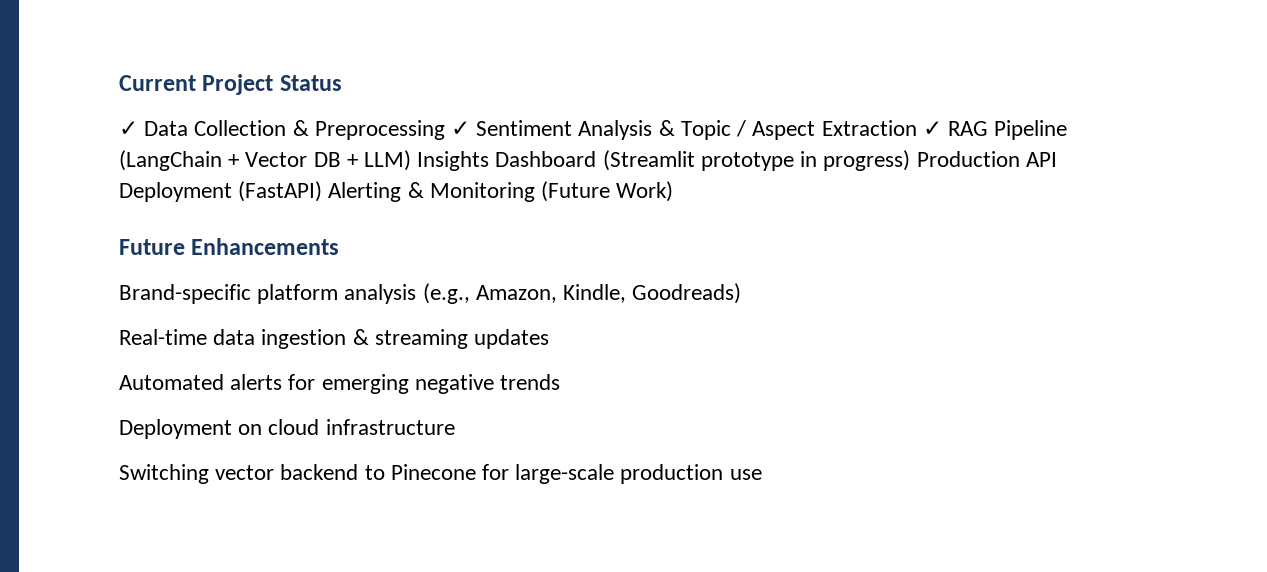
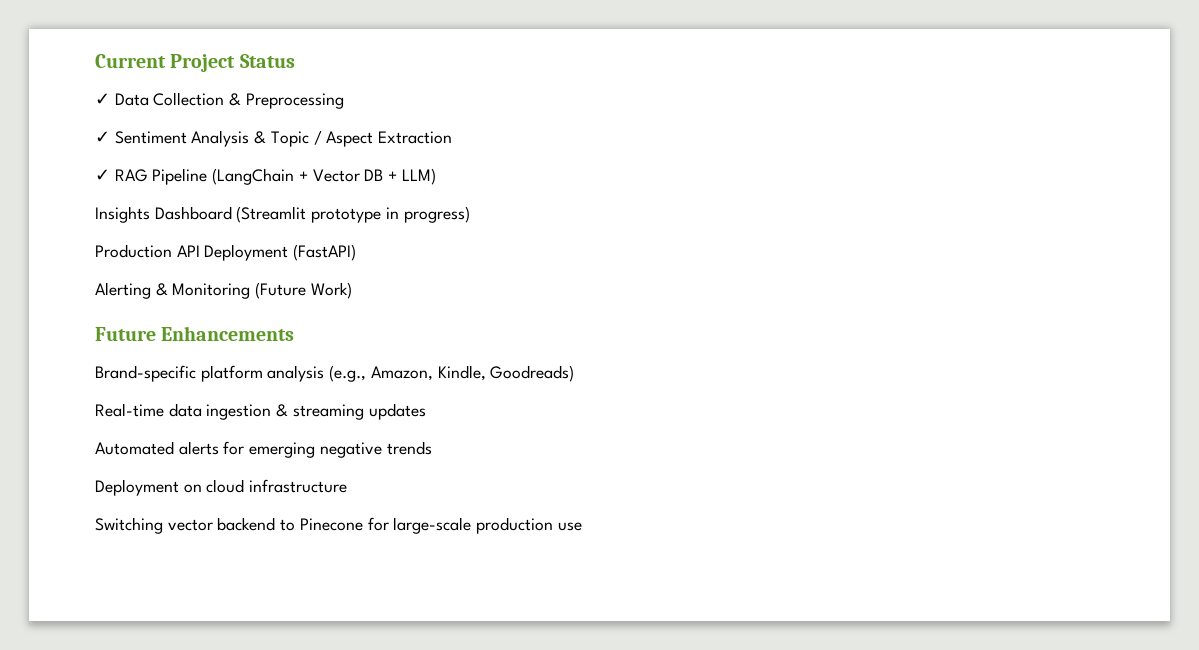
- ✓ Data Collection & Preprocessing ✓ Sentiment Analysis & Topic / Aspect Extraction ✓ RAG Pipeline (LangChain + Vector DB + LLM) Insights Dashboard (Streamlit prototype in progress) Production API Deployment (FastAPI) Alerting & Monitoring (Future Work)
+ ✓ Data Collection & Preprocessing
+ ✓ Sentiment Analysis & Topic / Aspect Extraction
+ ✓ RAG Pipeline (LangChain + Vector DB + LLM)
+ Insights Dashboard (Streamlit prototype in progress)
+ Production API Deployment (FastAPI)
+ Alerting & Monitoring (Future Work)

